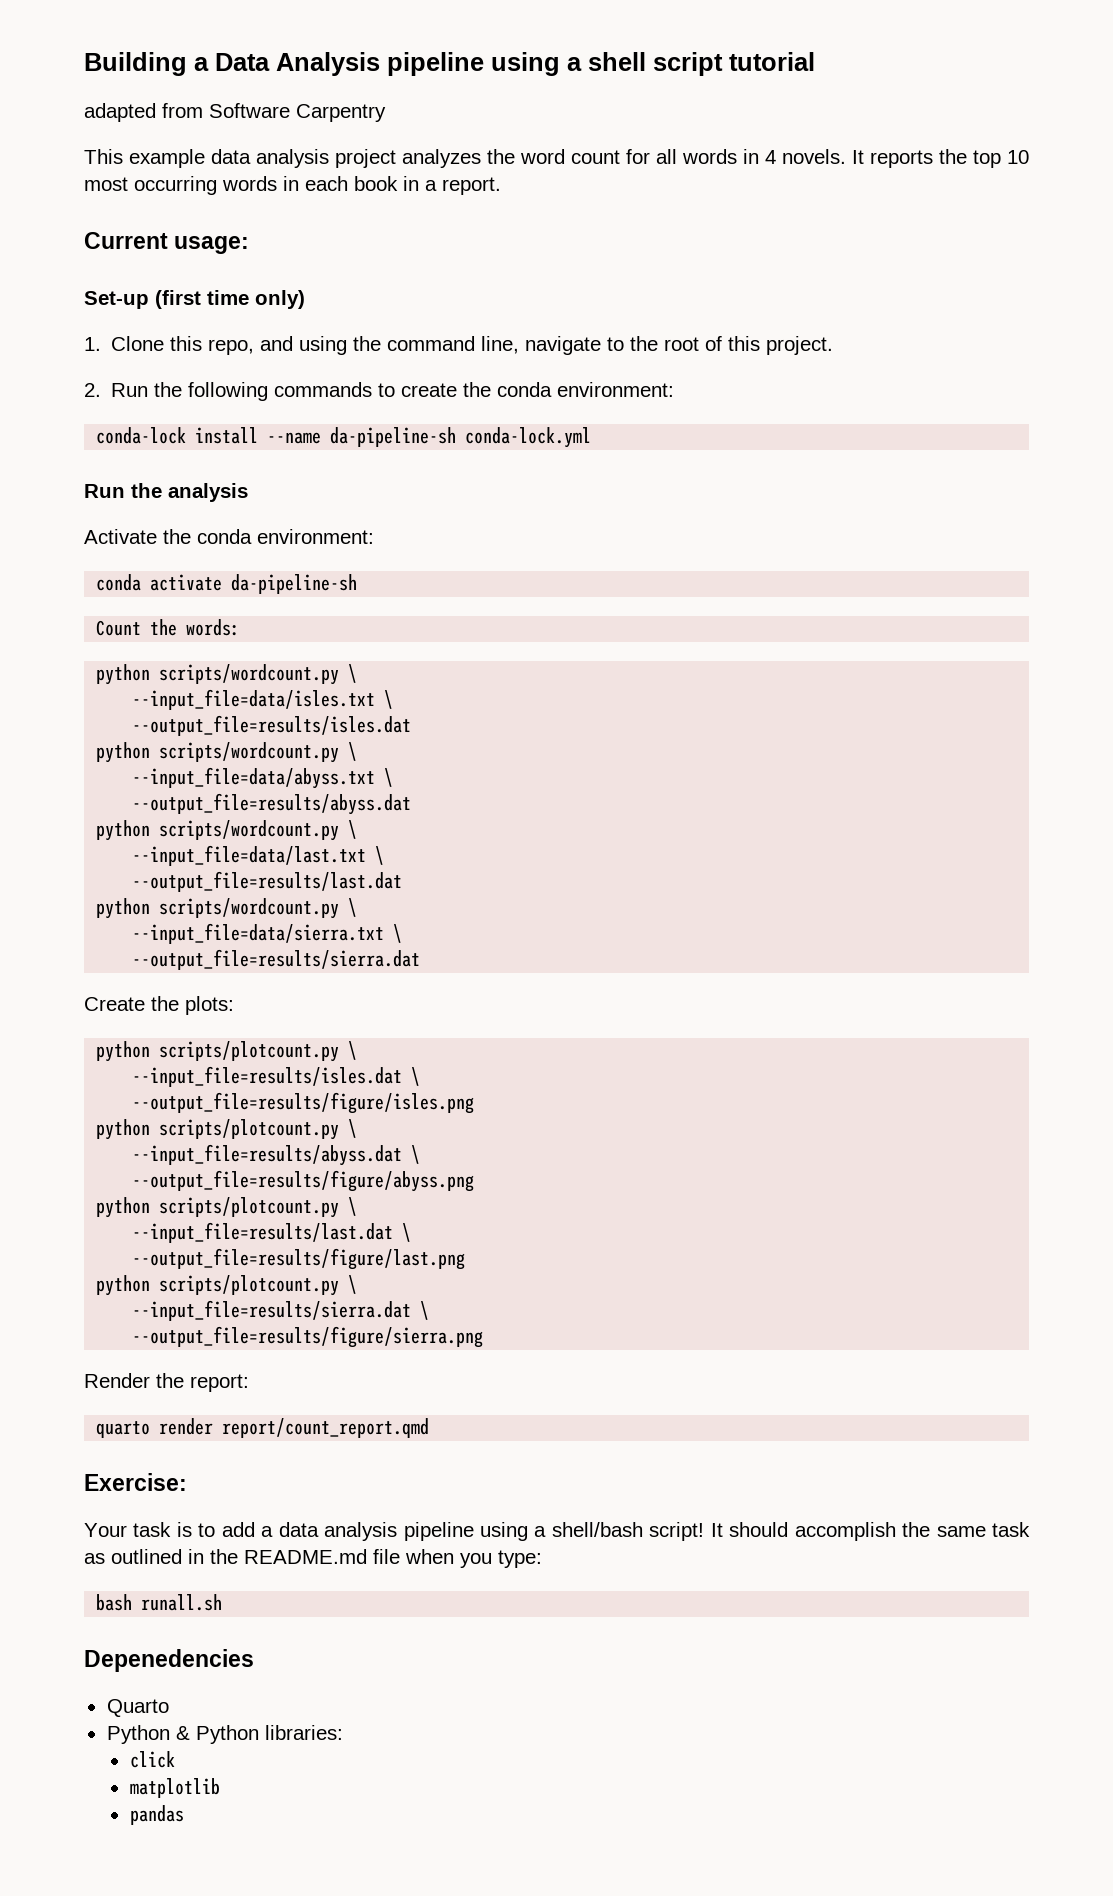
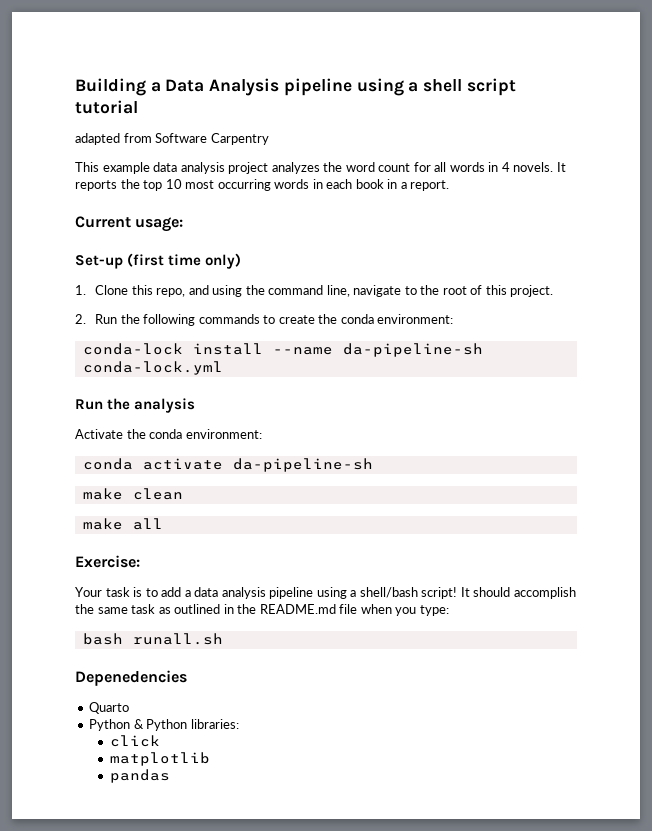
- Count the words:
- python scripts/wordcount.py \
- --input_file=data/isles.txt \
- --output_file=results/isles.dat
- python scripts/wordcount.py \
- --input_file=data/abyss.txt \
- --output_file=results/abyss.dat
- python scripts/wordcount.py \
- --input_file=data/last.txt \
- --output_file=results/last.dat
- python scripts/wordcount.py \
- --input_file=data/sierra.txt \
- --output_file=results/sierra.dat
- Create the plots:
- python scripts/plotcount.py \
- --input_file=results/isles.dat \
- --output_file=results/figure/isles.png
- python scripts/plotcount.py \
- --input_file=results/abyss.dat \
- --output_file=results/figure/abyss.png
- python scripts/plotcount.py \
- --input_file=results/last.dat \
- --output_file=results/figure/last.png
- python scripts/plotcount.py \
- --input_file=results/sierra.dat \
- --output_file=results/figure/sierra.png
- Render the report:
- quarto render report/count_report.qmd
+ make clean
+ make all

